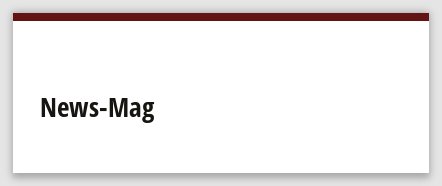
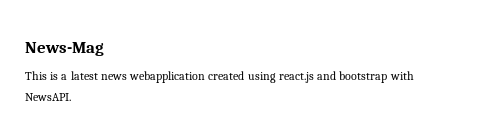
+ This is a latest news webapplication created using react.js and bootstrap with NewsAPI.

